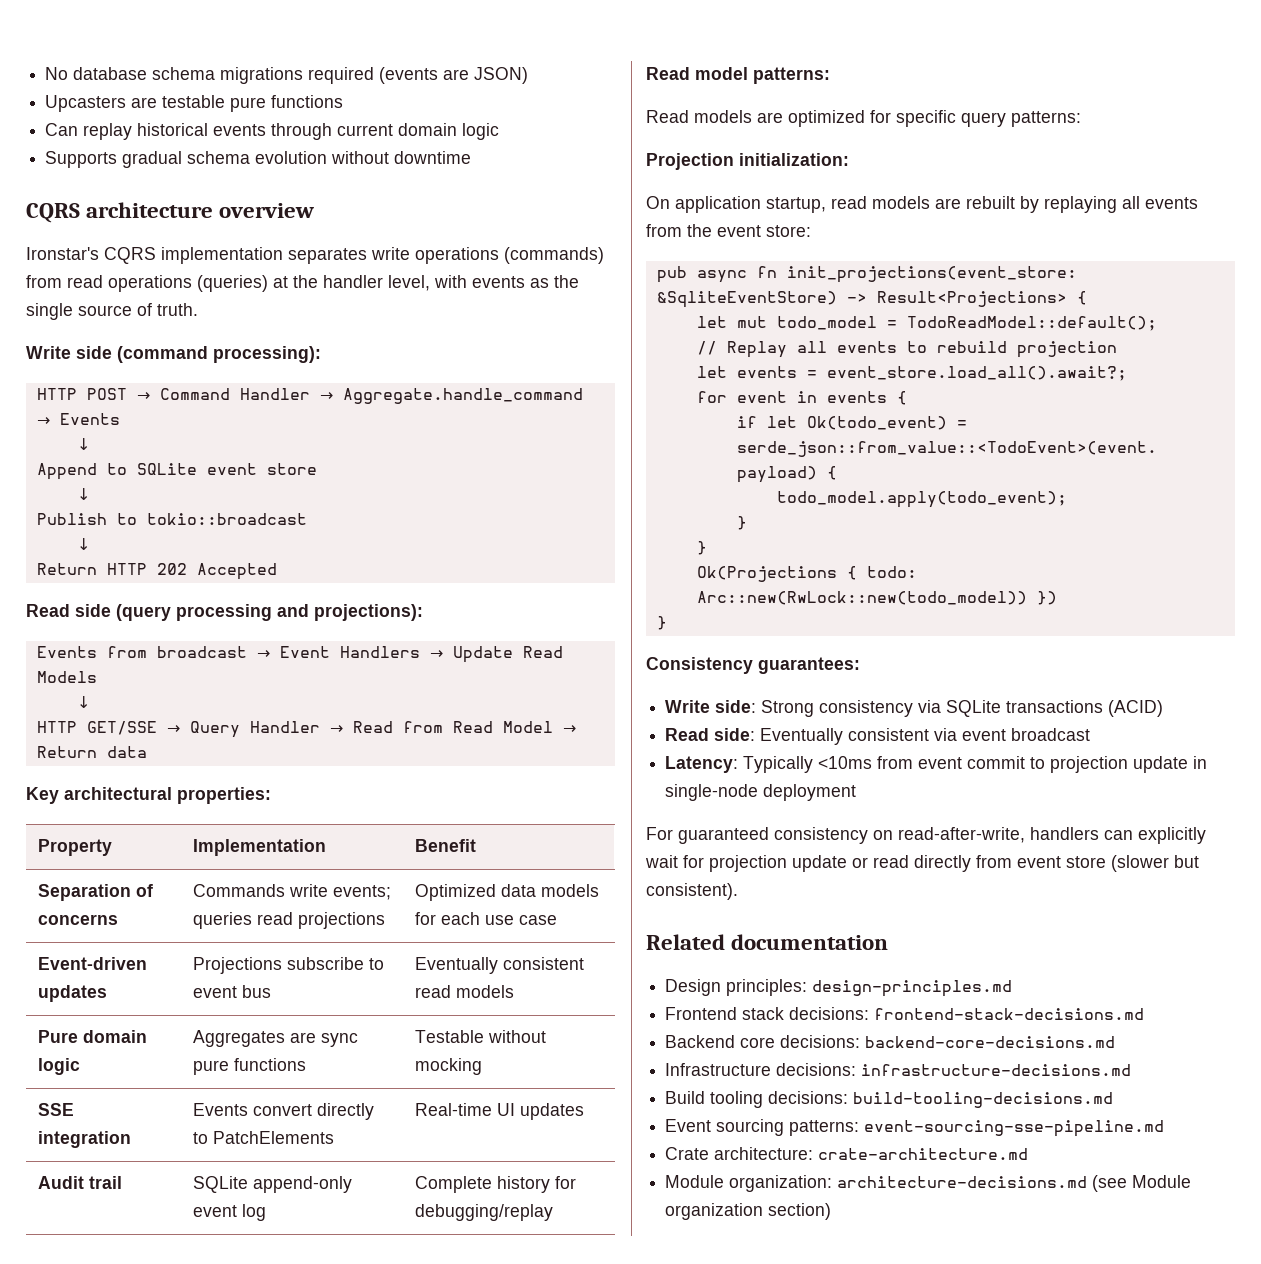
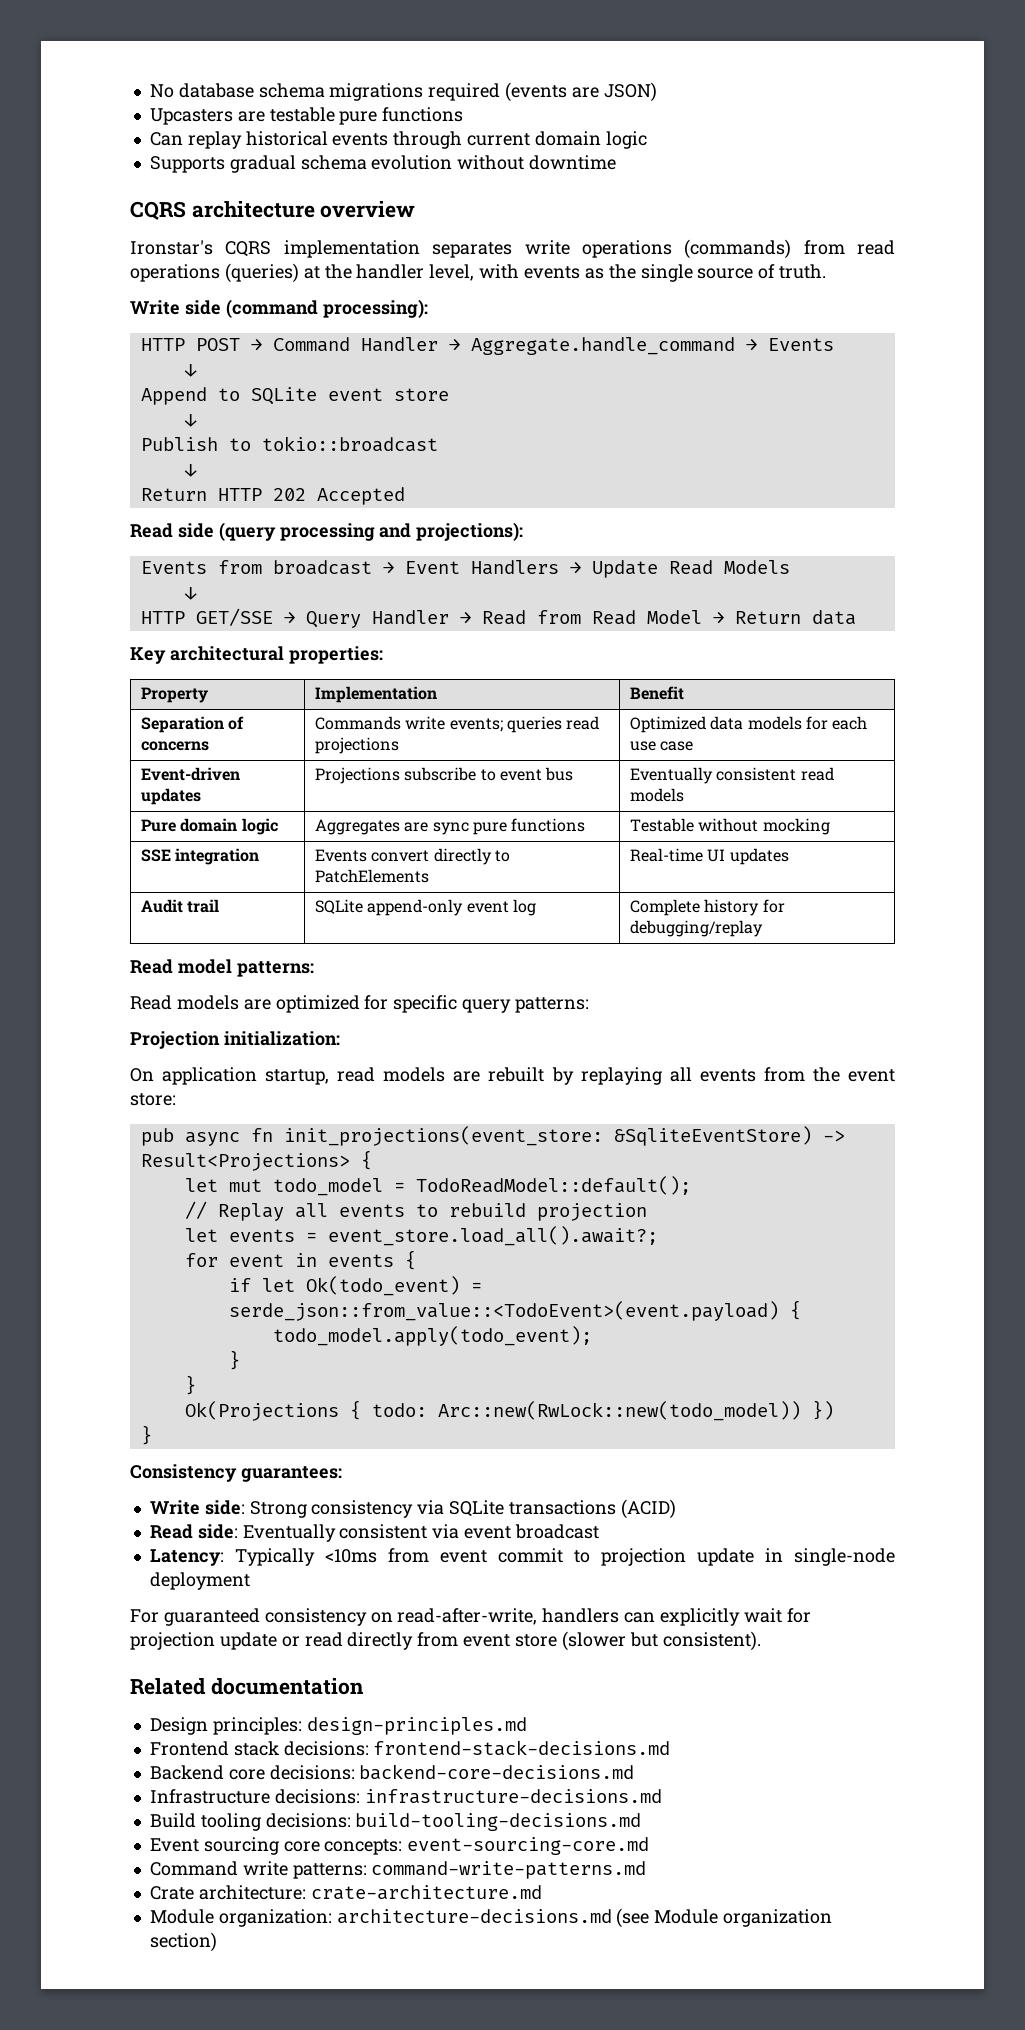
- Event sourcing patterns: event-sourcing-sse-pipeline.md
+ Event sourcing core concepts: event-sourcing-core.md
+ Command write patterns: command-write-patterns.md

